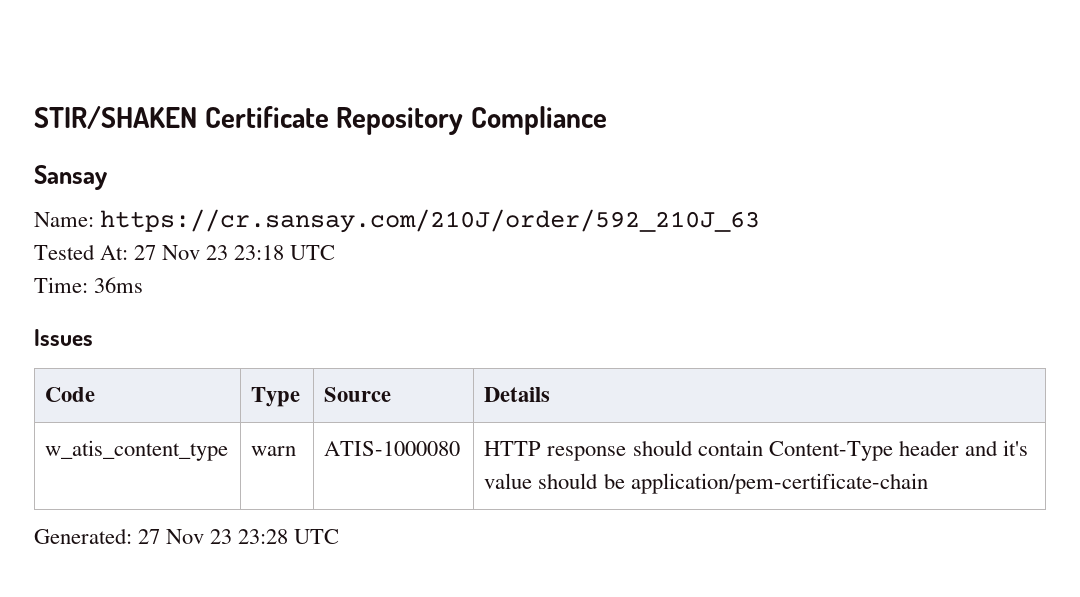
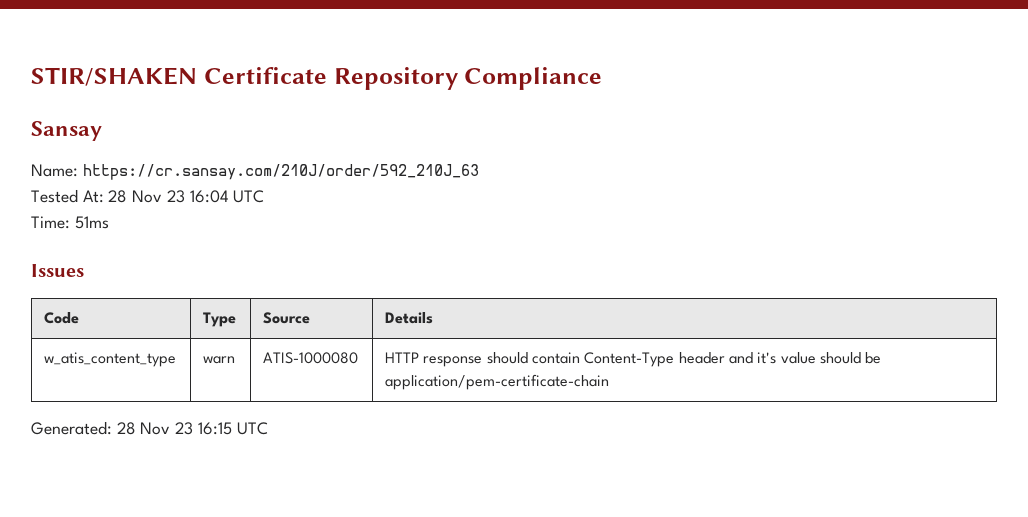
- Tested At: 27 Nov 23 23:18 UTC
+ Tested At: 28 Nov 23 16:04 UTC
- Time: 36ms
+ Time: 51ms
- Generated: 27 Nov 23 23:28 UTC
+ Generated: 28 Nov 23 16:15 UTC

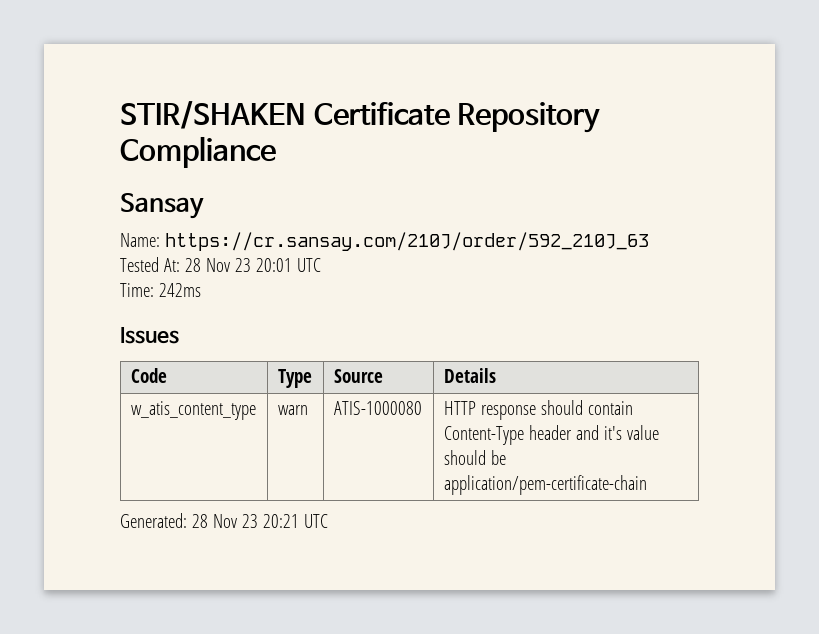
- Tested At: 28 Nov 23 16:04 UTC
+ Tested At: 28 Nov 23 20:01 UTC
- Time: 51ms
+ Time: 242ms
- Generated: 28 Nov 23 16:15 UTC
+ Generated: 28 Nov 23 20:21 UTC

